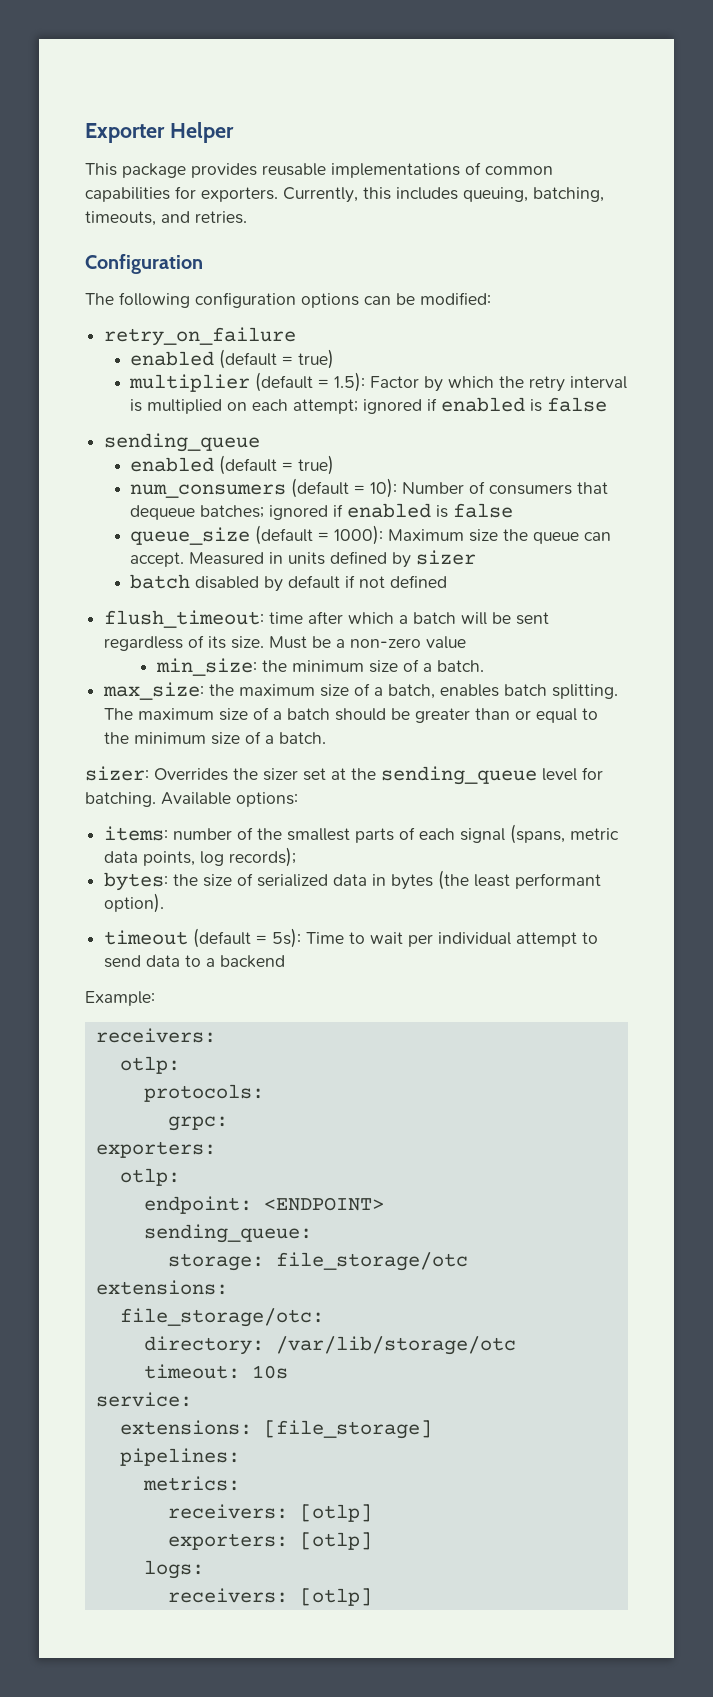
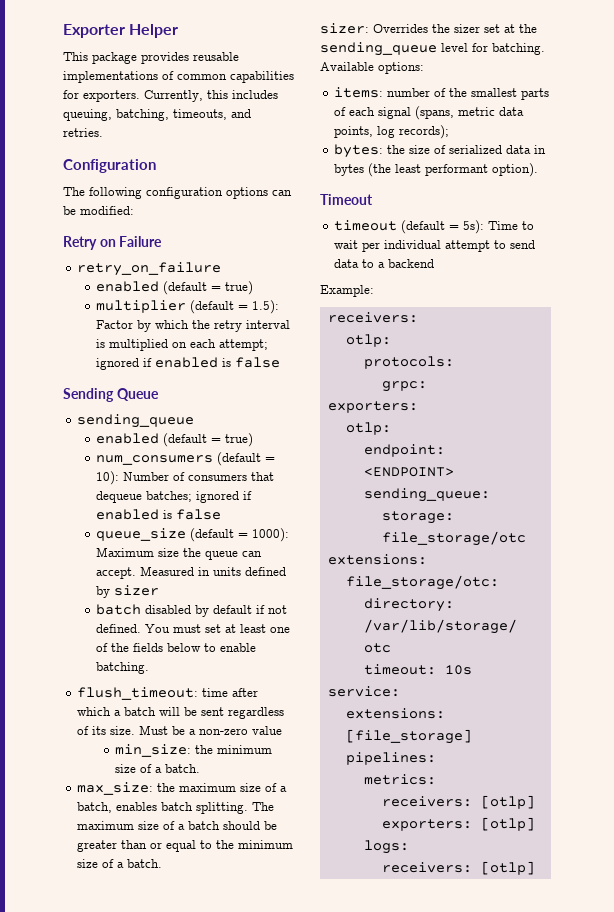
+ Retry on Failure
+ Sending Queue
- batch disabled by default if not defined
+ batch disabled by default if not defined. You must set at least one of the fields below to enable batching.
+ Timeout

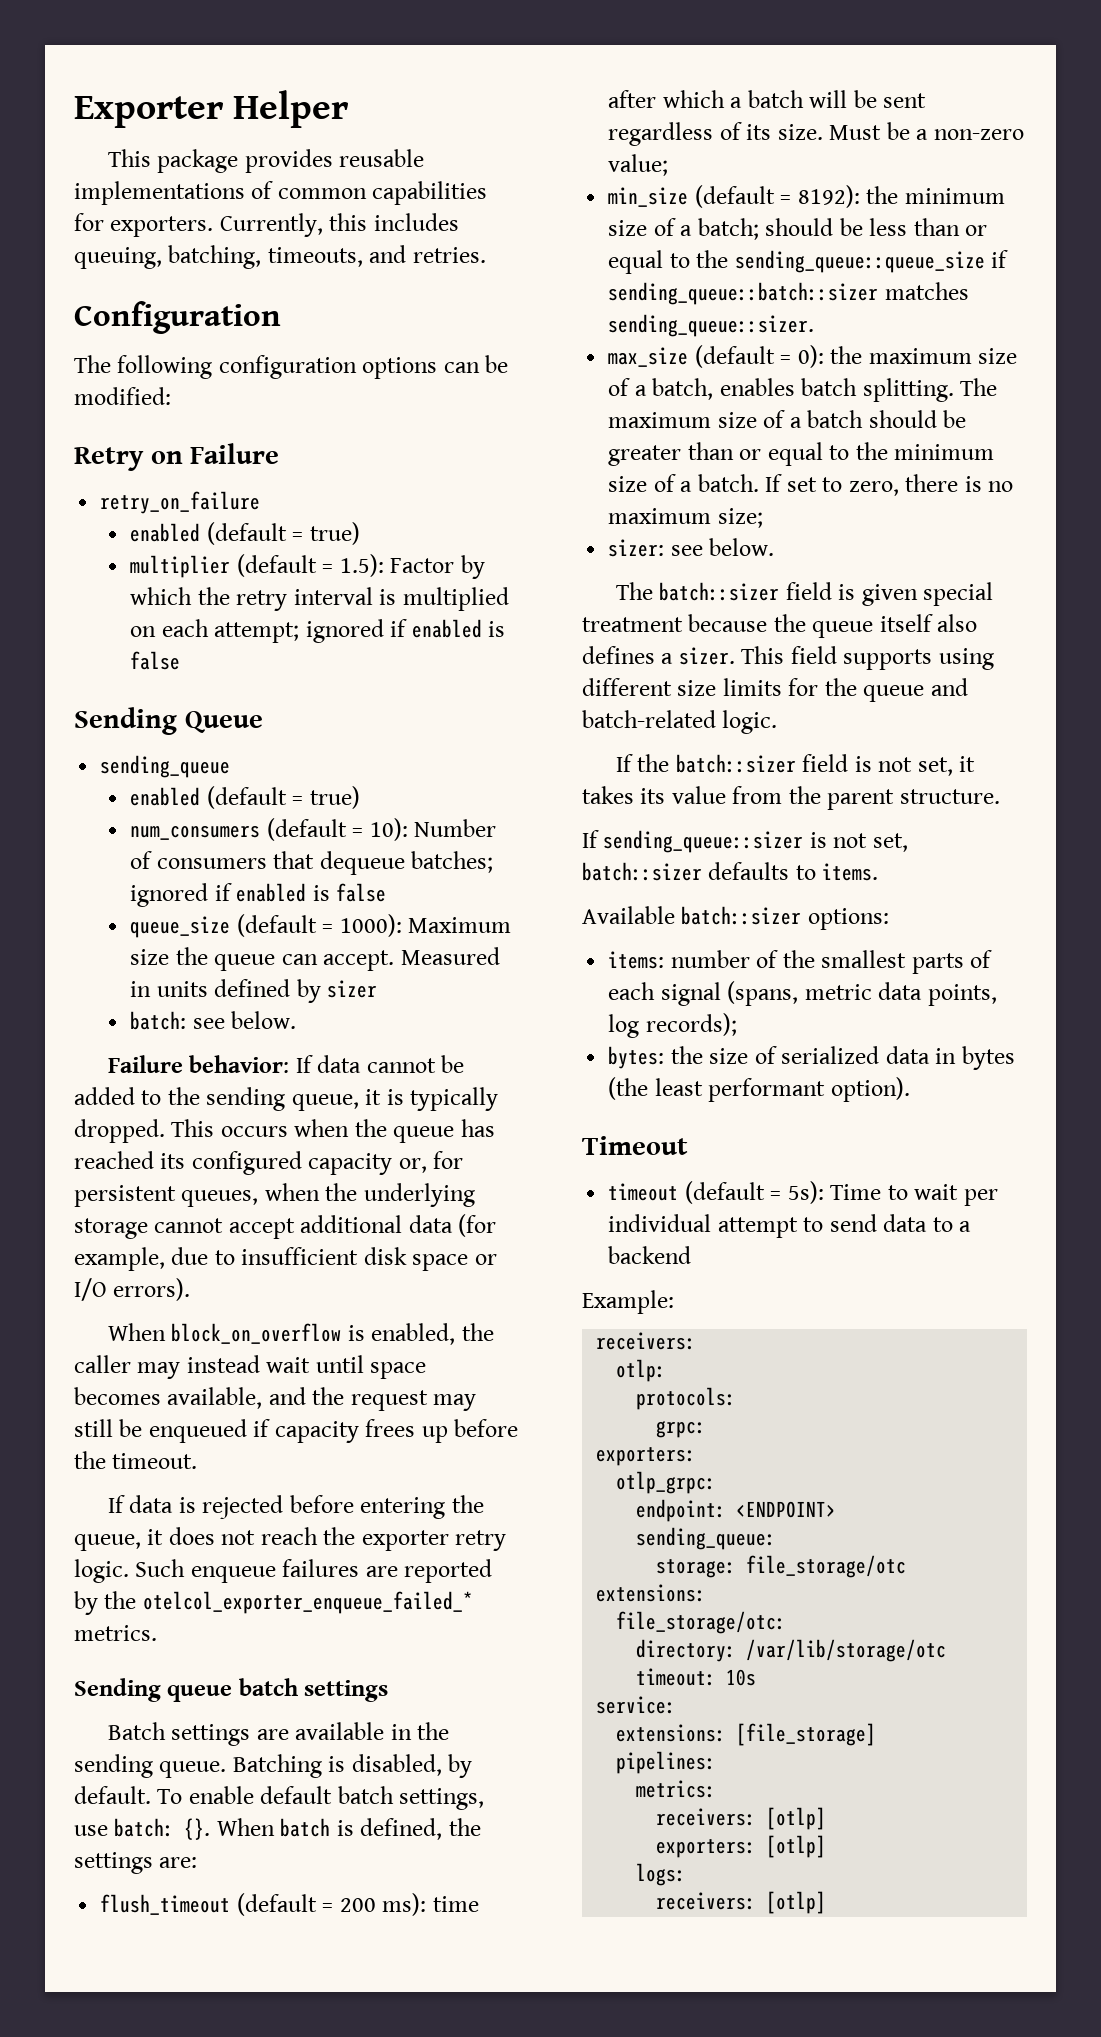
- batch disabled by default if not defined. You must set at least one of the fields below to enable batching.
- flush_timeout: time after which a batch will be sent regardless of its size.
+ batch: see below.
+ Failure behavior: If data cannot be added to the sending queue, it is typically dropped. This occurs when the queue has reached its configured capacity or, for persistent queues, when the underlying storage cannot accept additional data (for example, due to insufficient disk space or I/O errors).
+ When block_on_overflow is enabled, the caller may instead wait until space becomes available, and the request may still be enqueued if capacity frees up before the timeout.
+ If data is rejected before entering the queue, it does not reach the exporter retry logic. Such enqueue failures are reported by the otelcol_exporter_enqueue_failed_* metrics.
+ Sending queue batch settings
+ Batch settings are available in the sending queue. Batching is disabled, by default. To enable default batch settings, use batch: {}. When batch is defined, the settings are:
+ flush_timeout (default = 200 ms): time after which a batch will be sent regardless of its size.
- Must be a non-zero value
- min_size: the minimum size of a batch.
- max_size: the maximum size of a batch, enables batch splitting.
+ Must be a non-zero value;
+ min_size (default = 8192): the minimum size of a batch; should be less than or equal to the sending_queue::queue_size if sending_queue::batch::sizer matches sending_queue::sizer.
+ max_size (default = 0): the maximum size of a batch, enables batch splitting.
- The maximum size of a batch should be greater than or equal to the minimum size of a batch.
- sizer: Overrides the sizer set at the sending_queue level for batching. Available options:
+ The maximum size of a batch should be greater than or equal to the minimum size of a batch. If set to zero, there is no maximum size;
+ sizer: see below.
+ The batch::sizer field is given special treatment because the queue itself also defines a sizer. This field supports using different size limits for the queue and batch-related logic.
+ If the batch::sizer field is not set, it takes its value from the parent structure.
+ If sending_queue::sizer is not set, batch::sizer defaults to items.
+ Available batch::sizer options:
  grpc:
  exporters:
- otlp:
+ otlp_grpc:

